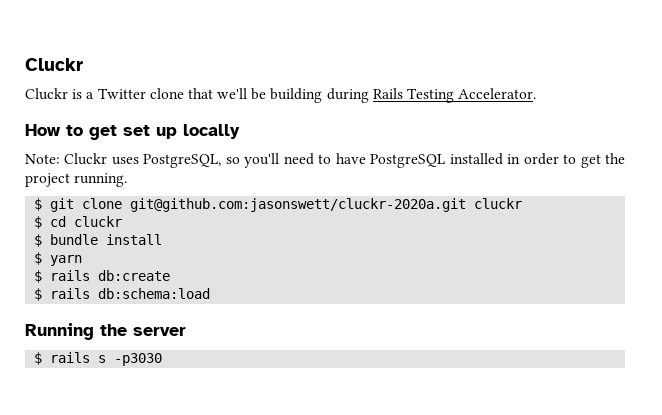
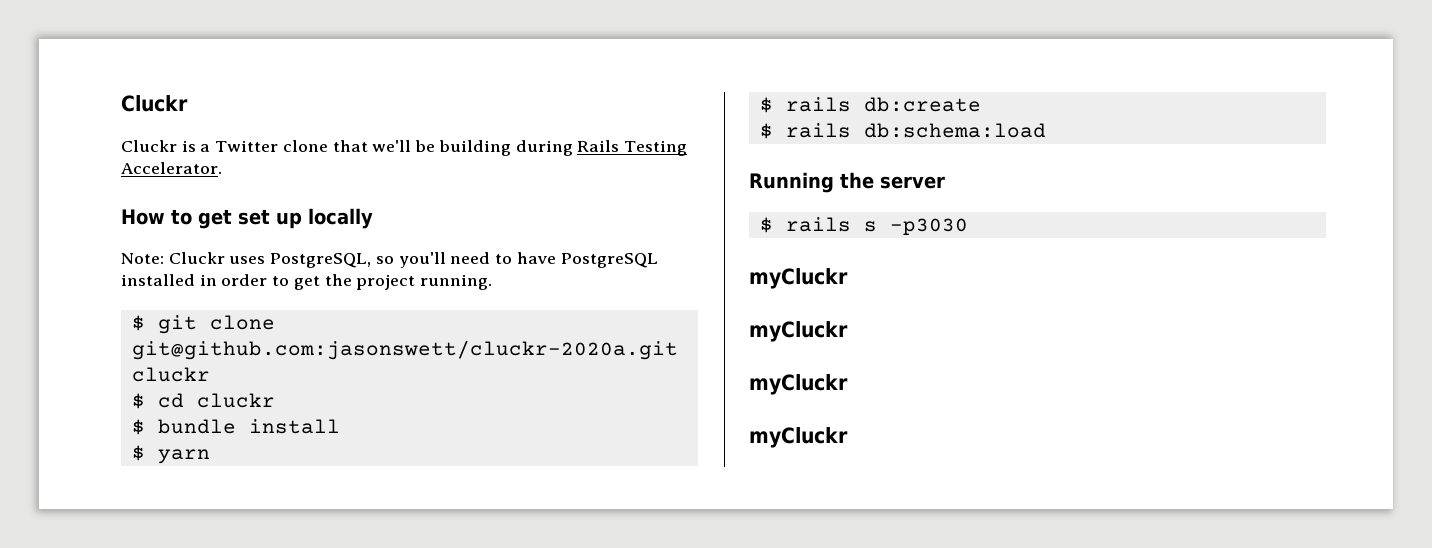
  $ rails s -p3030
+ myCluckr
+ myCluckr
+ myCluckr
+ myCluckr

